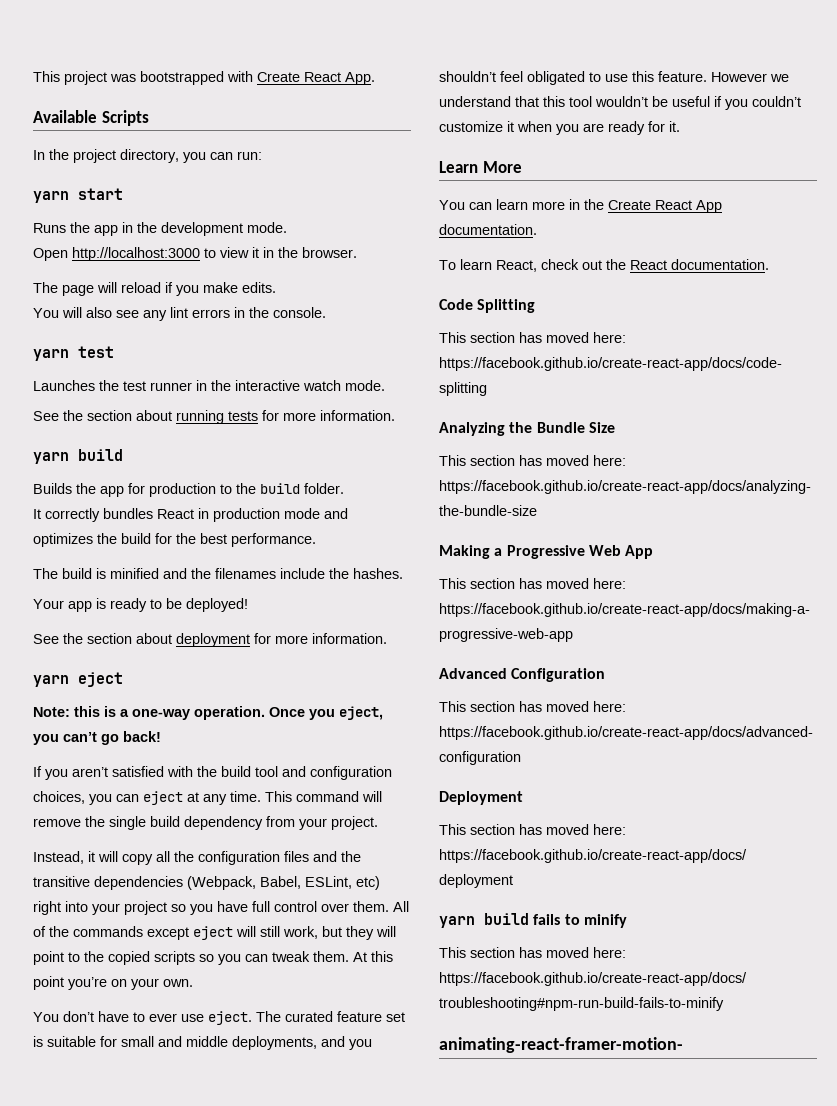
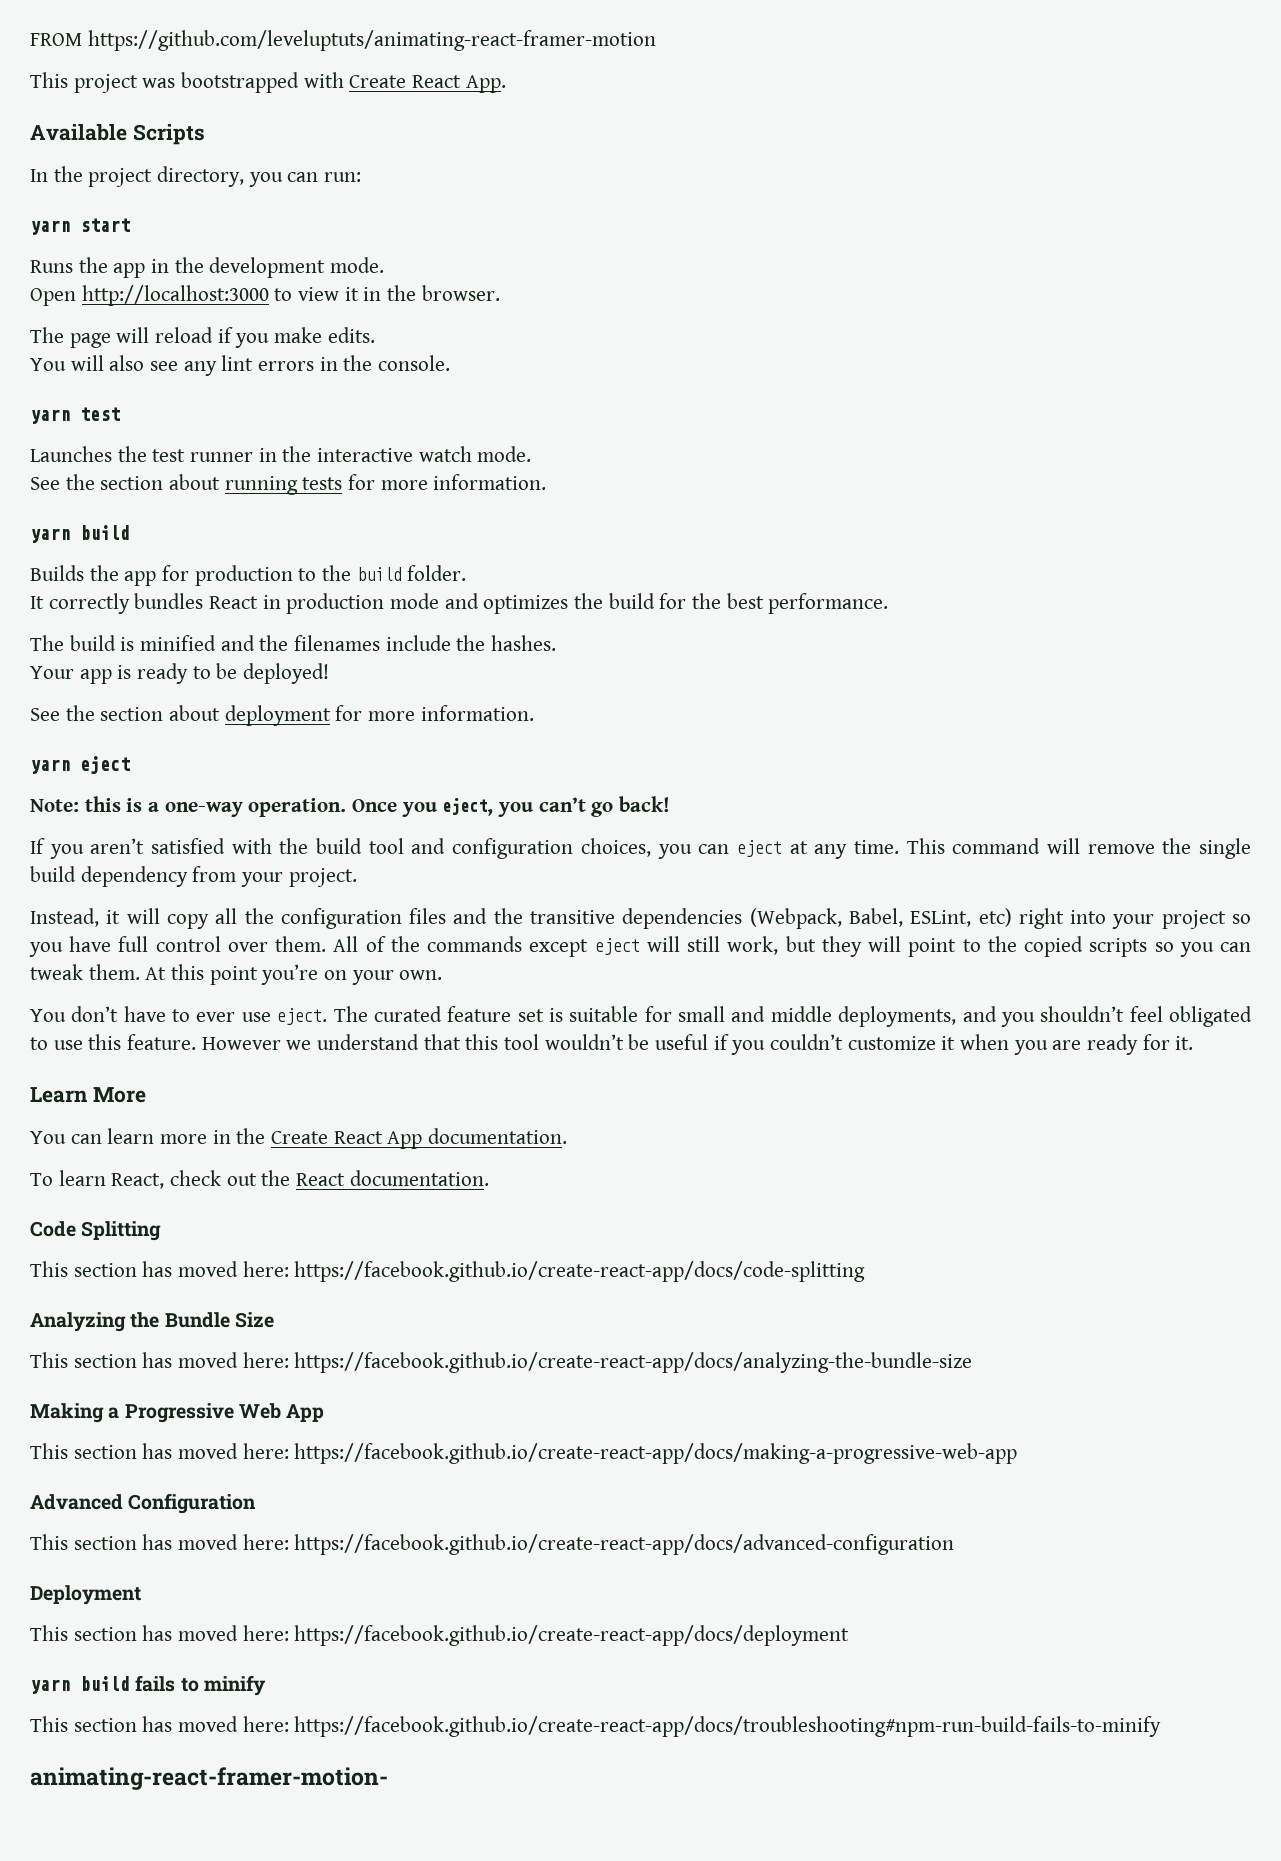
+ FROM https://github.com/leveluptuts/animating-react-framer-motion

